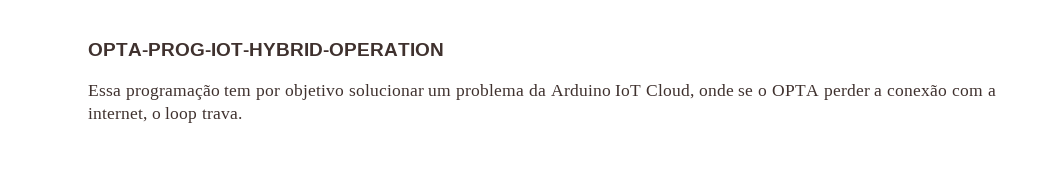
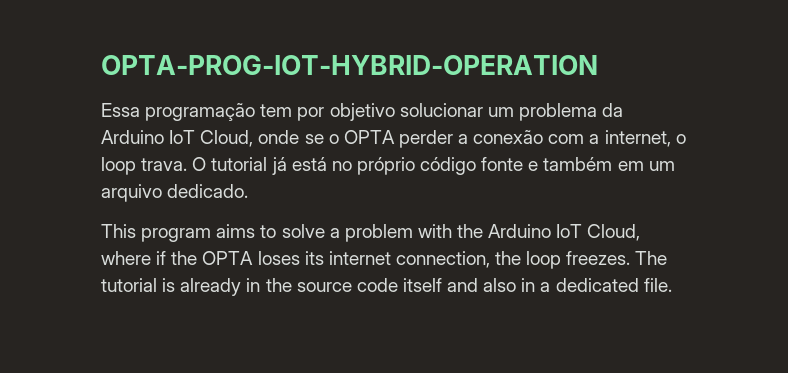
+ O tutorial já está no próprio código fonte e também em um arquivo dedicado.
+ This program aims to solve a problem with the Arduino IoT Cloud, where if the OPTA loses its internet connection, the loop freezes. The tutorial is already in the source code itself and also in a dedicated file.

